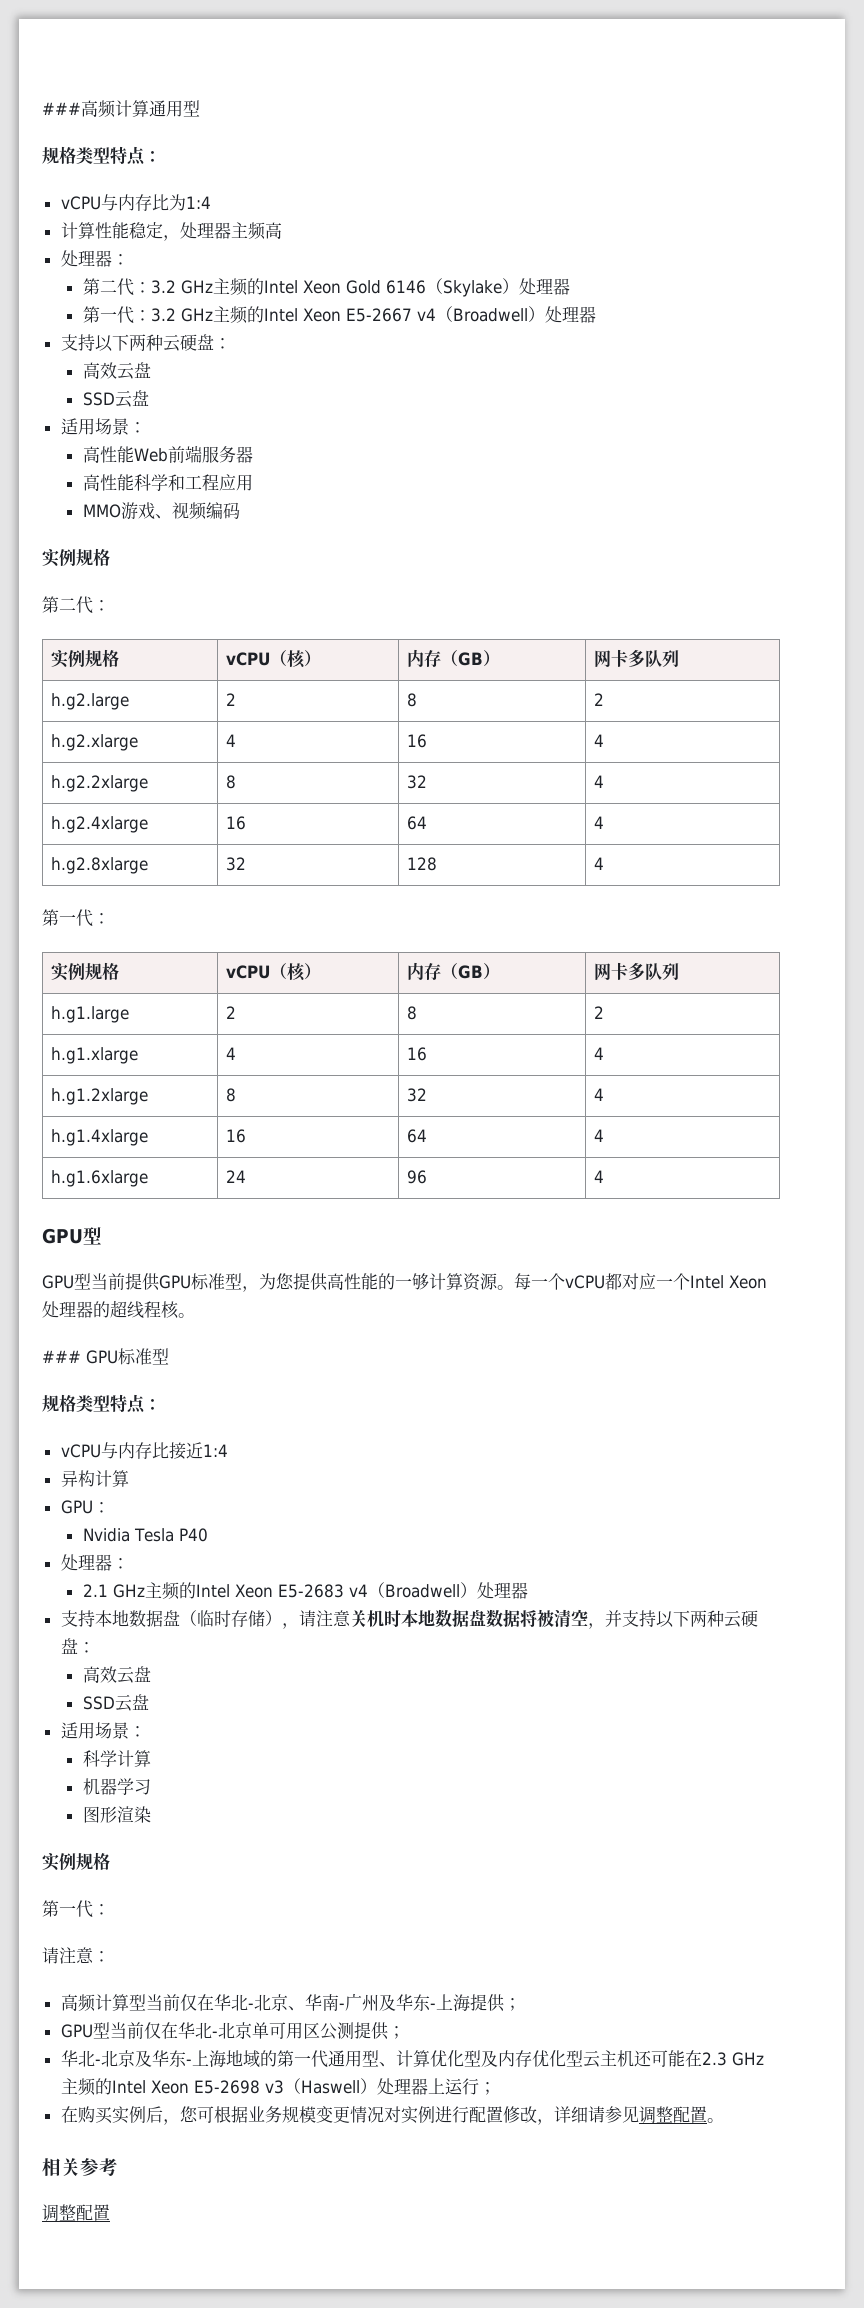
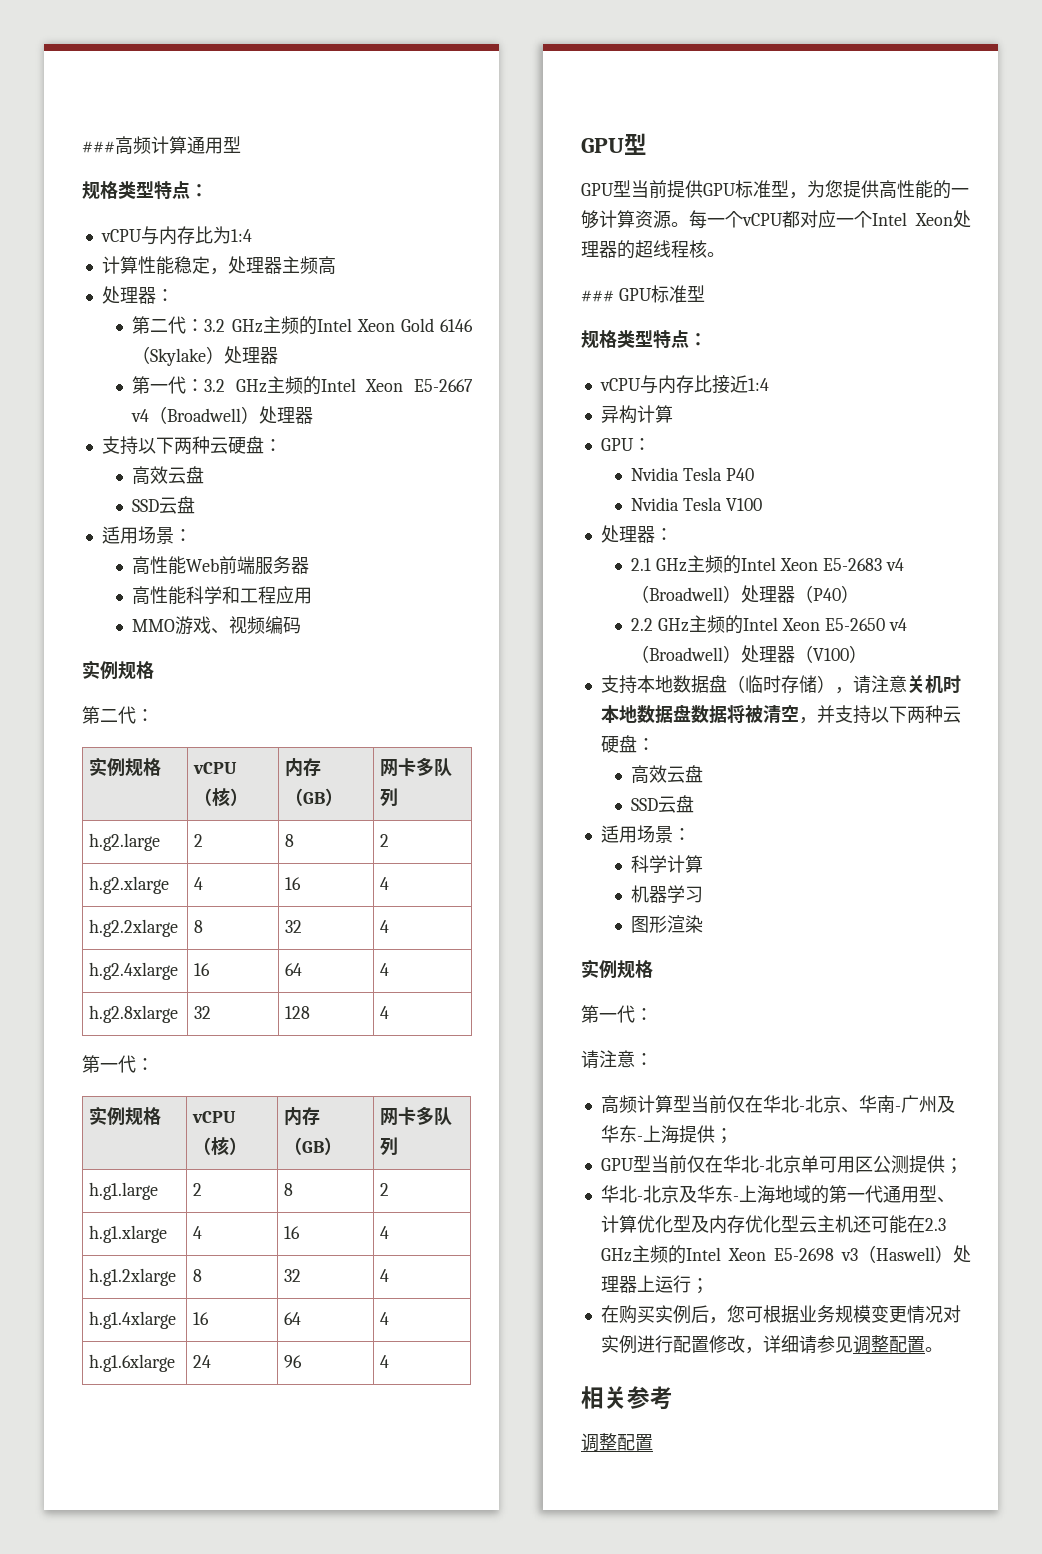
+ Nvidia Tesla V100
- 2.1 GHz主频的Intel Xeon E5-2683 v4（Broadwell）处理器
+ 2.1 GHz主频的Intel Xeon E5-2683 v4（Broadwell）处理器（P40）
+ 2.2 GHz主频的Intel Xeon E5-2650 v4（Broadwell）处理器（V100）

